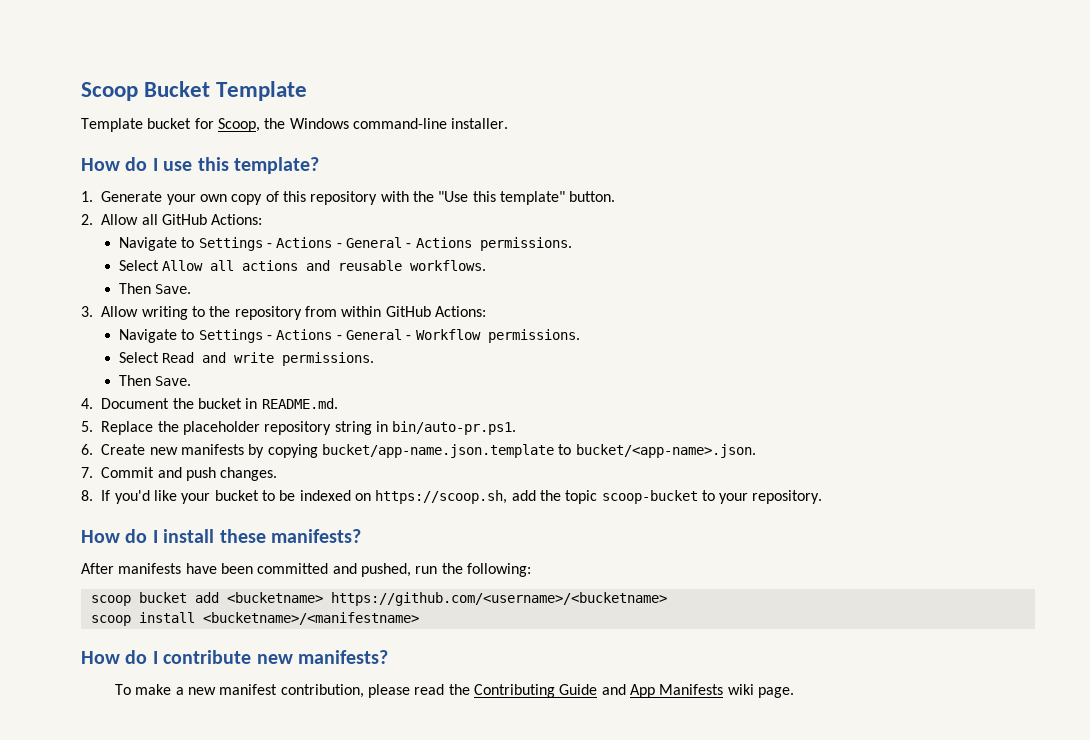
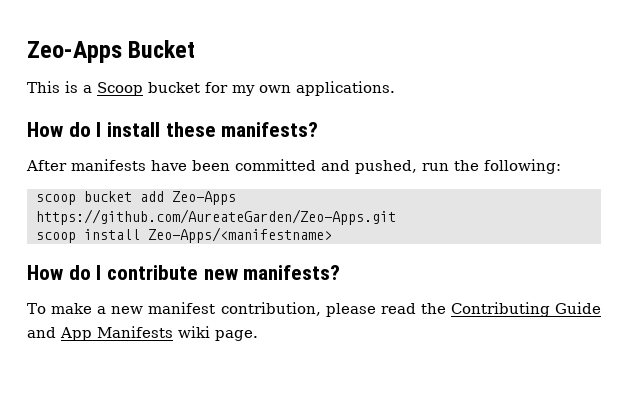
- Scoop Bucket Template
- Template bucket for Scoop, the Windows command-line installer.
- How do I use this template?
- 1. Generate your own copy of this repository with the "Use this template" button.
- 2. Allow all GitHub Actions:
- Navigate to Settings - Actions - General - Actions permissions.
- Select Allow all actions and reusable workflows.
- Then Save.
- 3. Allow writing to the repository from within GitHub Actions:
- Navigate to Settings - Actions - General - Workflow permissions.
- Select Read and write permissions.
- Then Save.
- 4. Document the bucket in README.md.
- 5. Replace the placeholder repository string in bin/auto-pr.ps1.
- 6. Create new manifests by copying bucket/app-name.json.template to bucket/<app-name>.json.
- 7. Commit and push changes.
- 8. If you'd like your bucket to be indexed on https://scoop.sh, add the topic scoop-bucket to your repository.
+ Zeo-Apps Bucket
+ This is a Scoop bucket for my own applications.
- scoop bucket add <bucketname> https://github.com/<username>/<bucketname>
+ scoop bucket add Zeo-Apps https://github.com/AureateGarden/Zeo-Apps.git
- scoop install <bucketname>/<manifestname>
+ scoop install Zeo-Apps/<manifestname>

